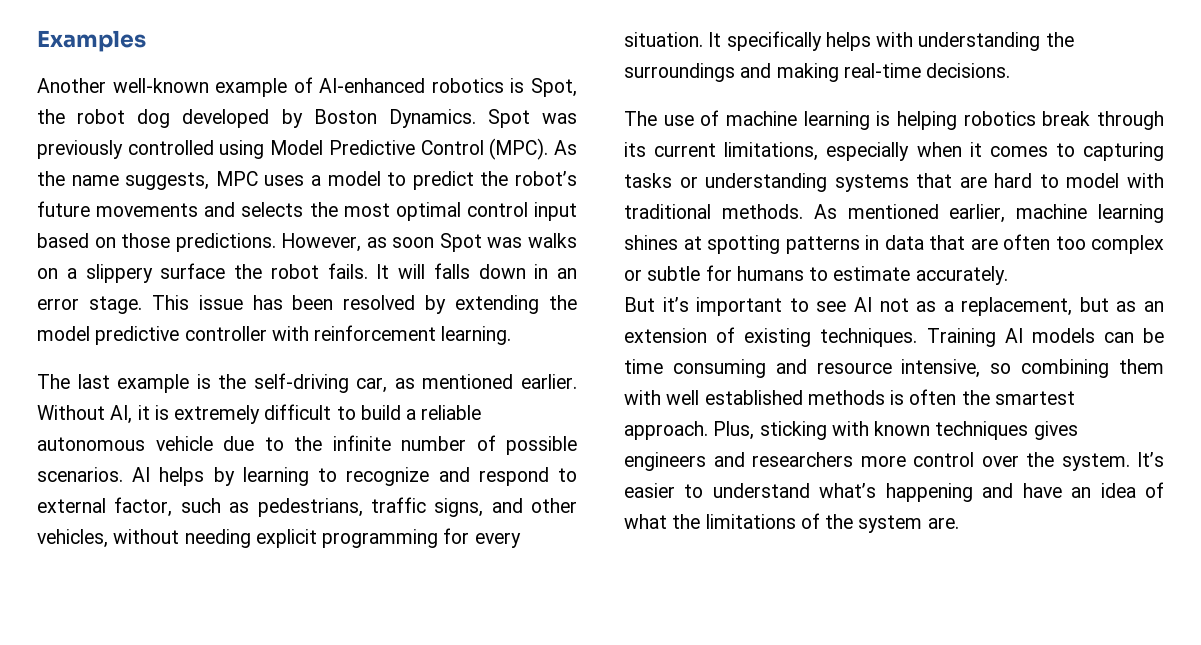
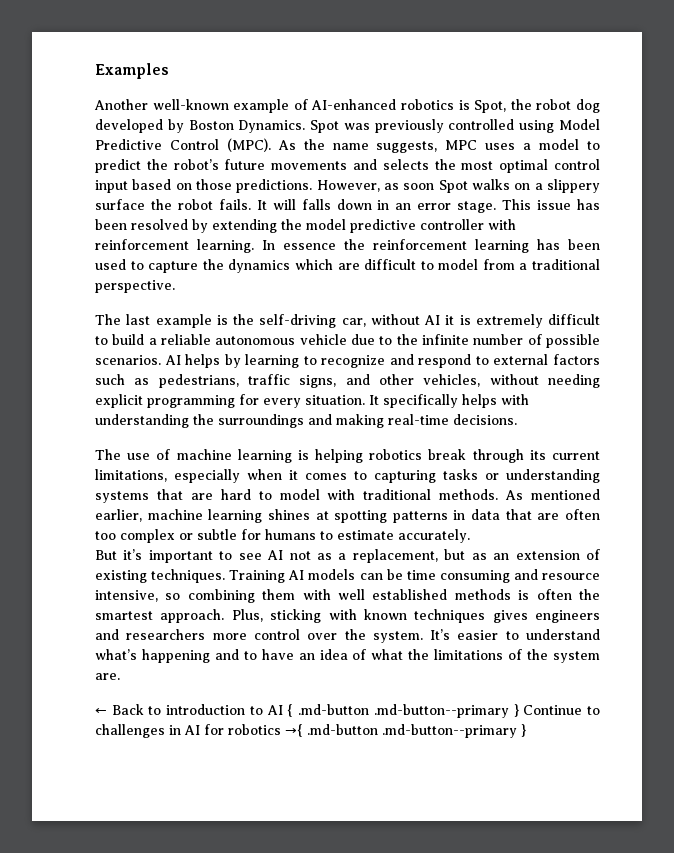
- However, as soon Spot was walks on a slippery surface the robot fails.
+ However, as soon Spot walks on a slippery surface the robot fails.
+ In essence the reinforcement learning has been used to capture the dynamics which are difficult to model from a traditional perspective.
- The last example is the self-driving car, as mentioned earlier. Without AI, it is extremely difficult to build a reliable autonomous vehicle due to the infinite number of possible scenarios.
+ The last example is the self-driving car, without AI it is extremely difficult to build a reliable autonomous vehicle due to the infinite number of possible scenarios.
- AI helps by learning to recognize and respond to external factor, such as pedestrians, traffic signs, and other vehicles, without needing explicit programming for every situation.
+ AI helps by learning to recognize and respond to external factors such as pedestrians, traffic signs, and other vehicles, without needing explicit programming for every situation.
- It’s easier to understand what’s happening and have an idea of what the limitations of the system are.
+ It’s easier to understand what’s happening and to have an idea of what the limitations of the system are.
+ ← Back to introduction to AI { .md-button .md-button--primary } Continue to challenges in AI for robotics →{ .md-button .md-button--primary }

